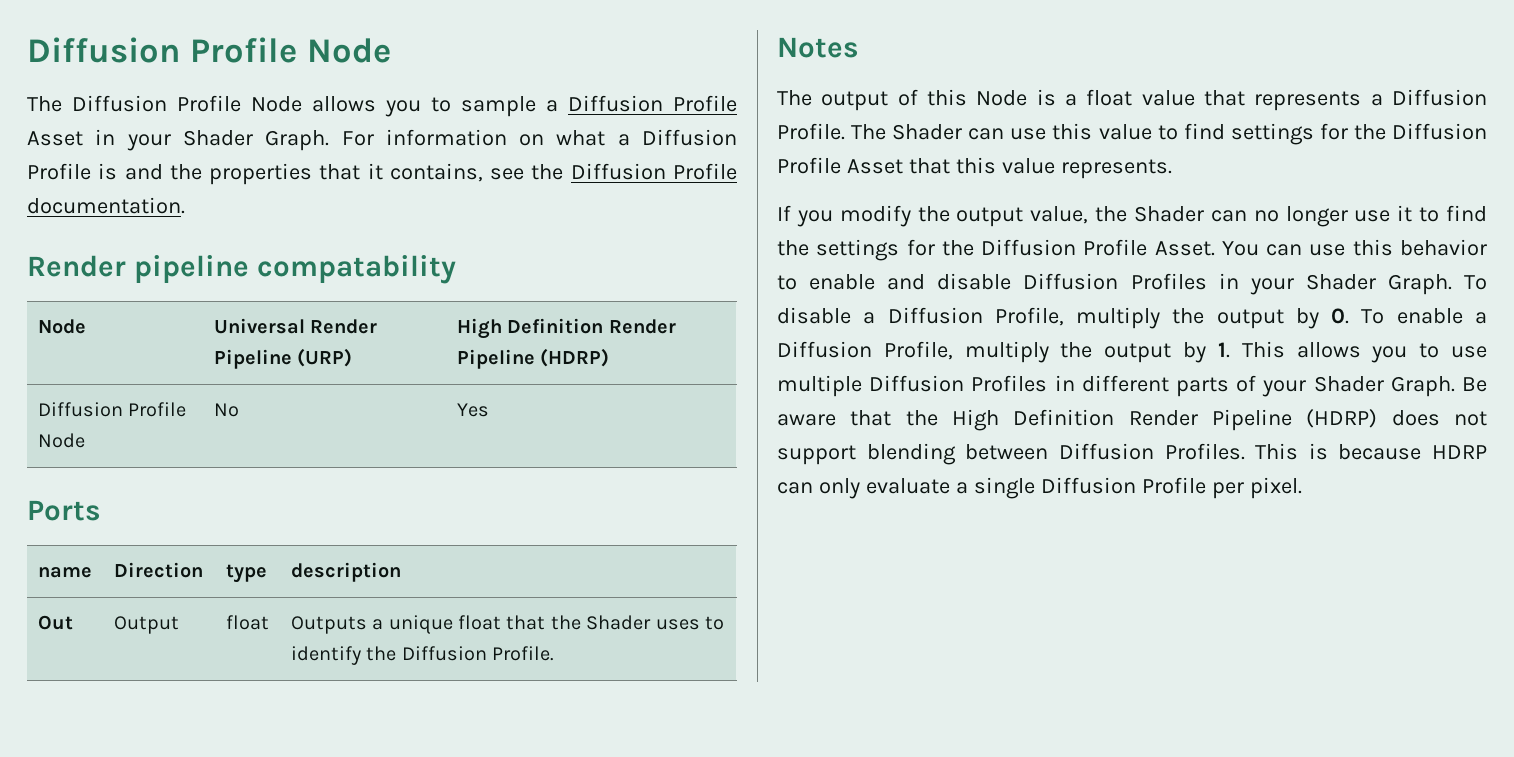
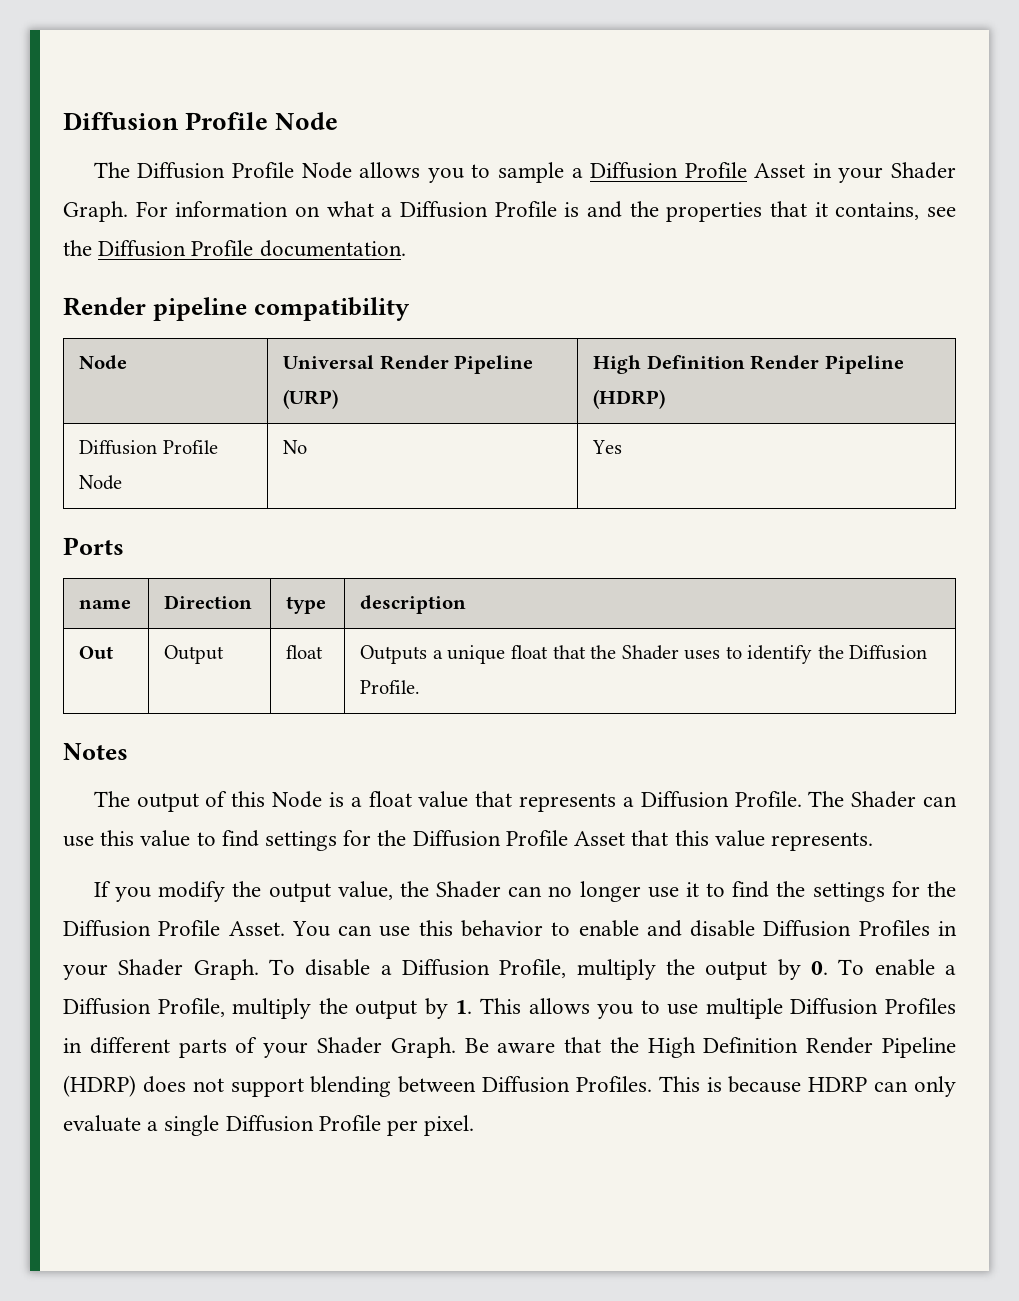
- Render pipeline compatability
+ Render pipeline compatibility

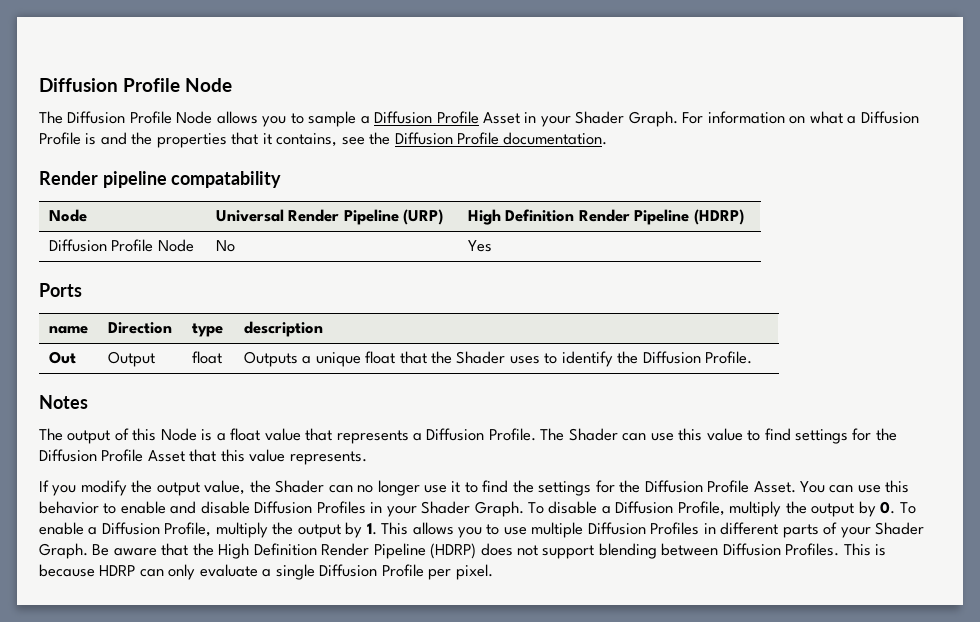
- Render pipeline compatibility
+ Render pipeline compatability

